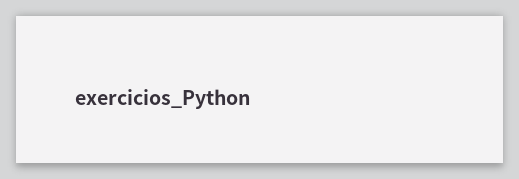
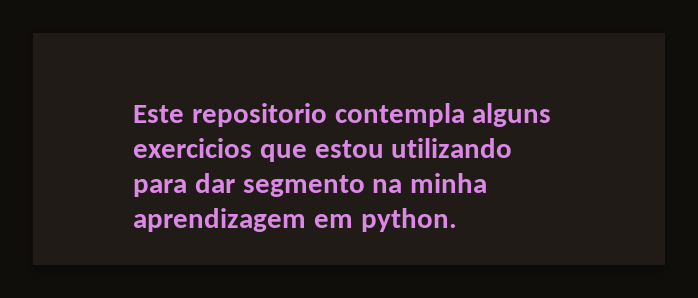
- exercicios_Python
+ Este repositorio contempla alguns exercicios que estou utilizando para dar segmento na minha aprendizagem em python.

